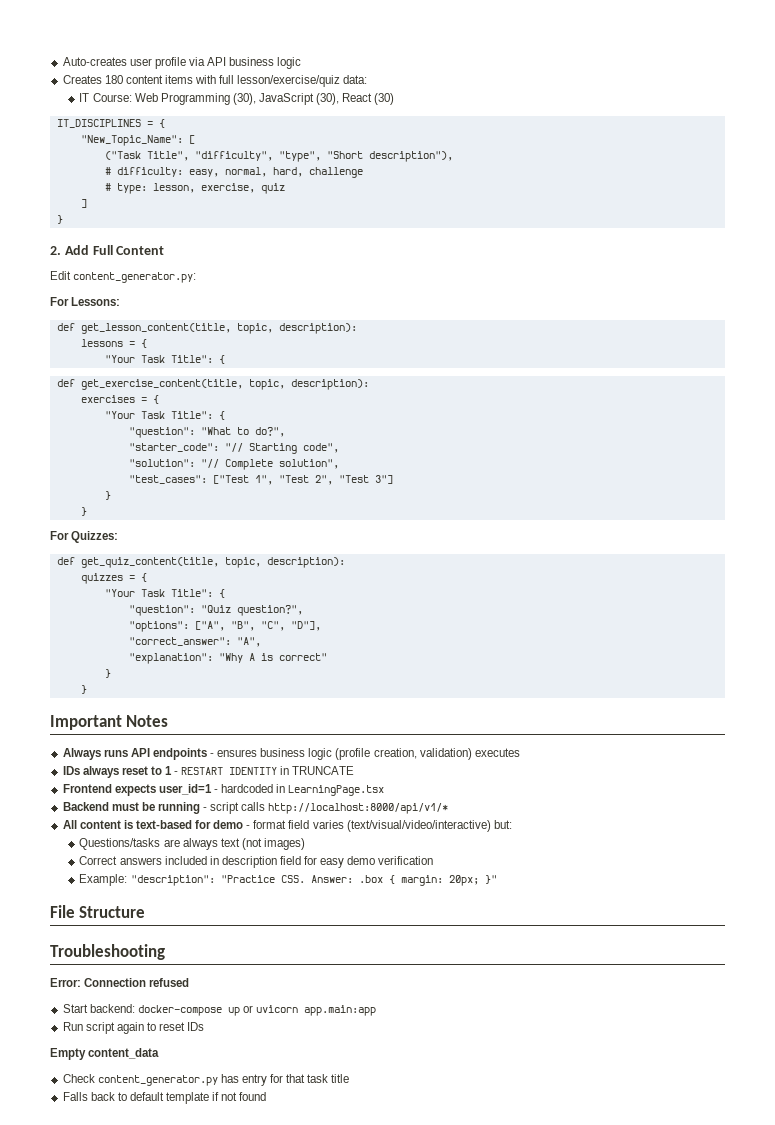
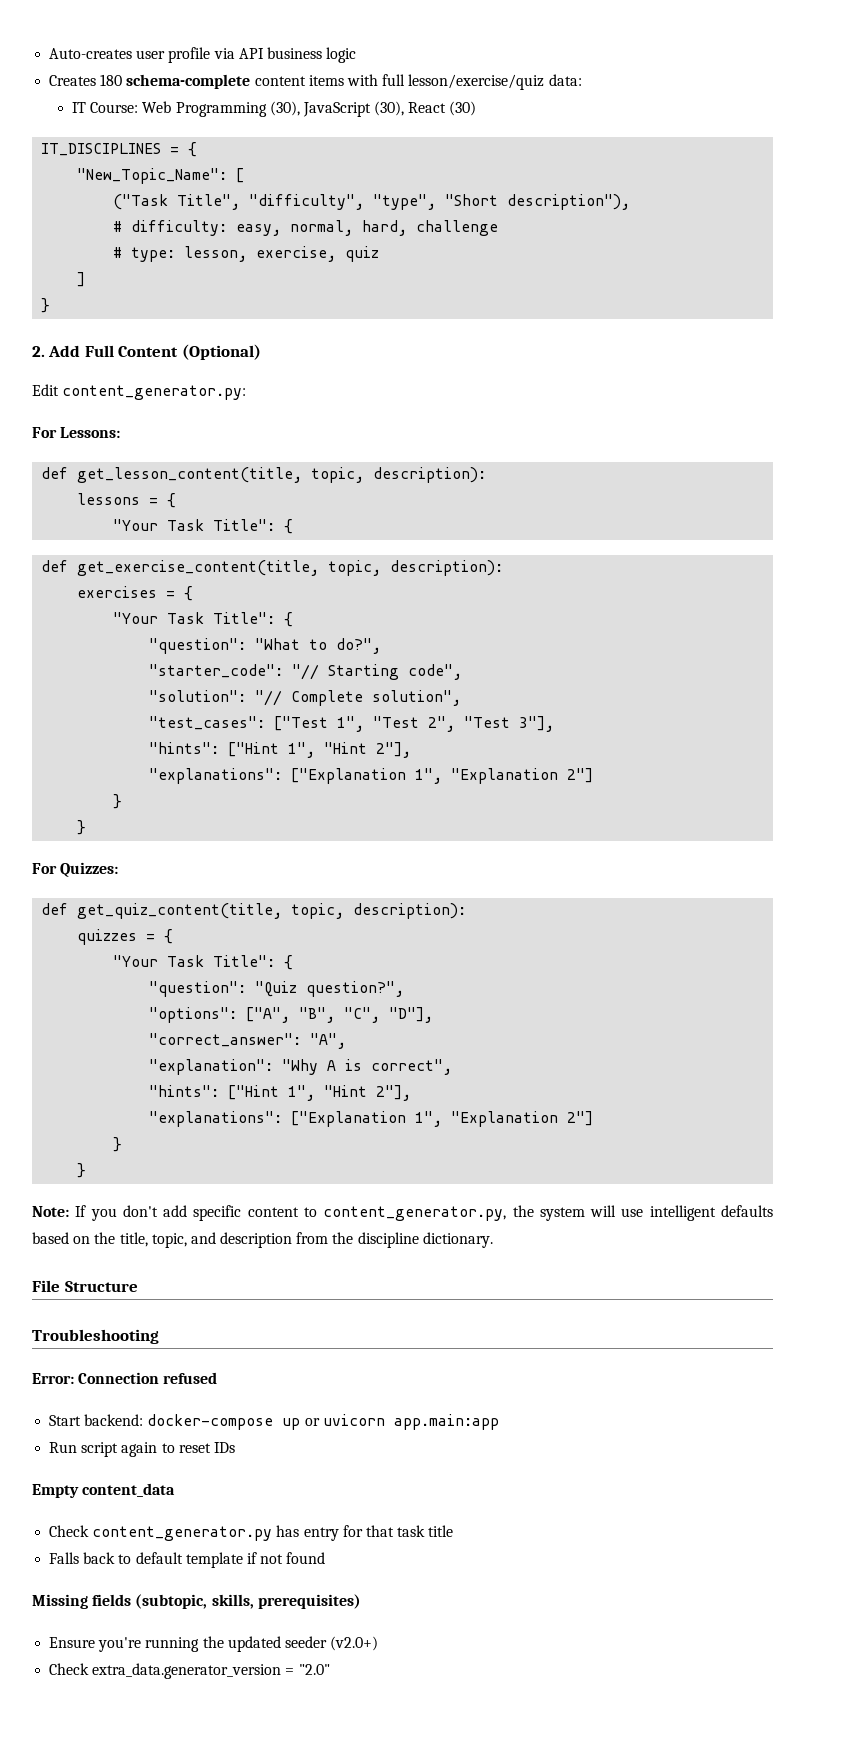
- Creates 180 content items with full lesson/exercise/quiz data:
+ Creates 180 schema-complete content items with full lesson/exercise/quiz data:
- 2. Add Full Content
+ 2. Add Full Content (Optional)
- "test_cases": ["Test 1", "Test 2", "Test 3"]
+ "test_cases": ["Test 1", "Test 2", "Test 3"],
+ "hints": ["Hint 1", "Hint 2"],
+ "explanations": ["Explanation 1", "Explanation 2"]
- "explanation": "Why A is correct"
+ "explanation": "Why A is correct",
+ "hints": ["Hint 1", "Hint 2"],
+ "explanations": ["Explanation 1", "Explanation 2"]
  }
  }
- Important Notes
- Always runs API endpoints - ensures business logic (profile creation, validation) executes
- IDs always reset to 1 - RESTART IDENTITY in TRUNCATE
- Frontend expects user_id=1 - hardcoded in LearningPage.tsx
- Backend must be running - script calls http://localhost:8000/api/v1/*
- All content is text-based for demo - format field varies (text/visual/video/interactive) but:
- Questions/tasks are always text (not images)
- Correct answers included in description field for easy demo verification
- Example: "description": "Practice CSS. Answer: .box { margin: 20px; }"
+ Note: If you don't add specific content to content_generator.py, the system will use intelligent defaults based on the title, topic, and description from the discipline dictionary.
+ Missing fields (subtopic, skills, prerequisites)
+ Ensure you're running the updated seeder (v2.0+)
+ Check extra_data.generator_version = "2.0"

